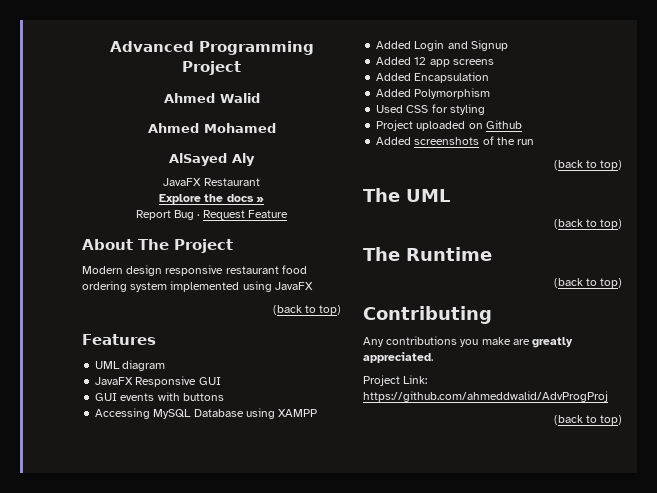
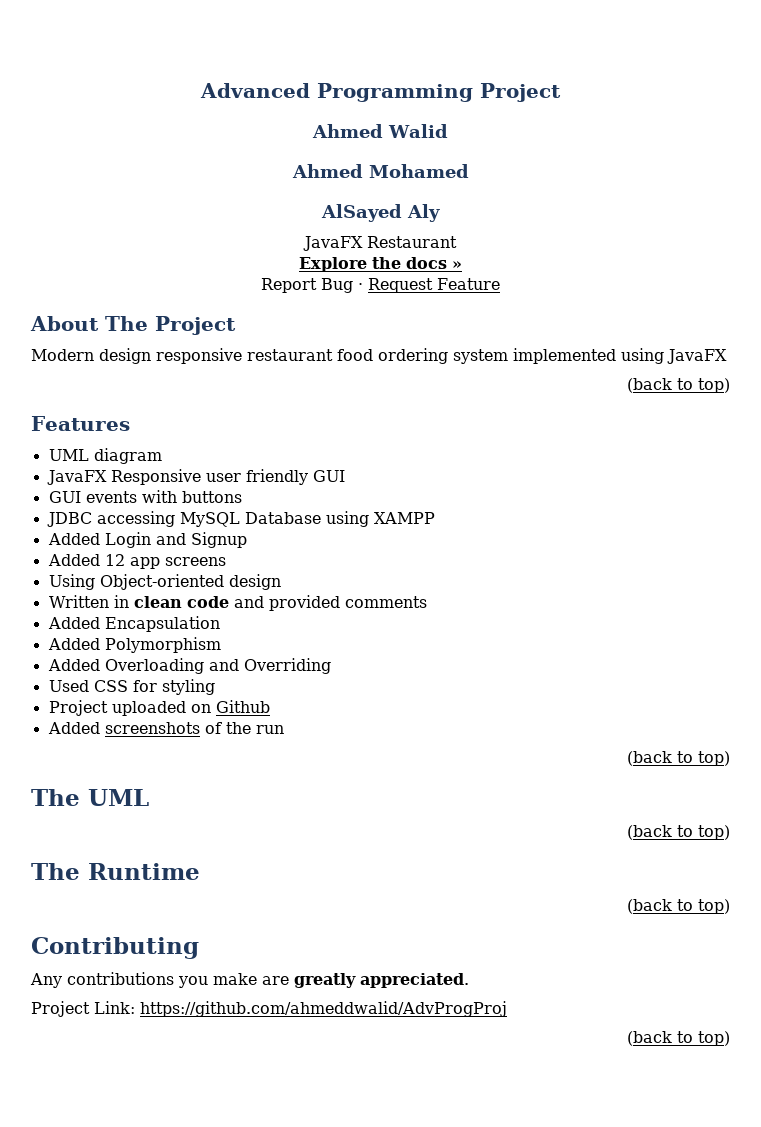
- JavaFX Responsive GUI
+ JavaFX Responsive user friendly GUI
- Accessing MySQL Database using XAMPP
+ JDBC accessing MySQL Database using XAMPP
+ Using Object-oriented design
+ Written in clean code and provided comments
+ Added Overloading and Overriding

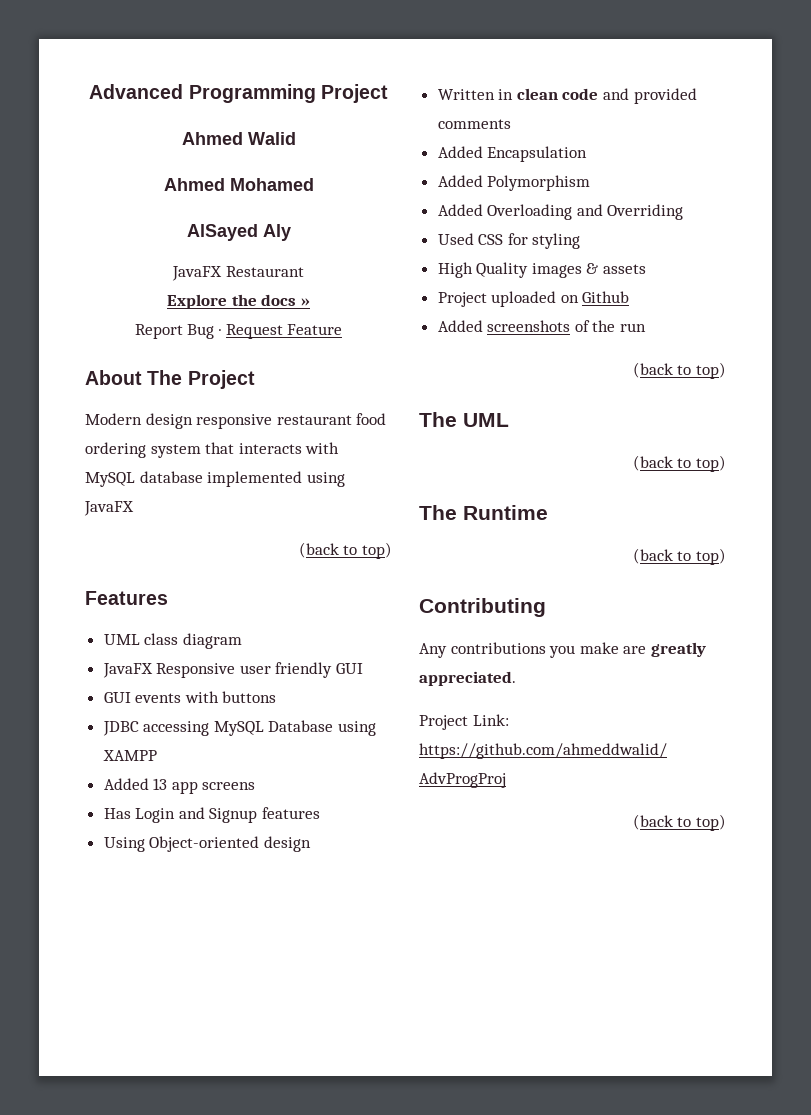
- Modern design responsive restaurant food ordering system implemented using JavaFX
+ Modern design responsive restaurant food ordering system that interacts with MySQL database implemented using JavaFX
- UML diagram
+ UML class diagram
- Added Login and Signup
- Added 12 app screens
+ Added 13 app screens
+ Has Login and Signup features
+ High Quality images & assets

